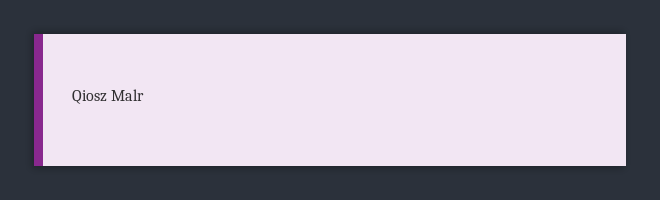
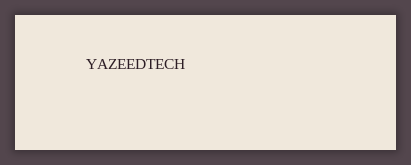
- Qiosz Malr
+ YAZEEDTECH

